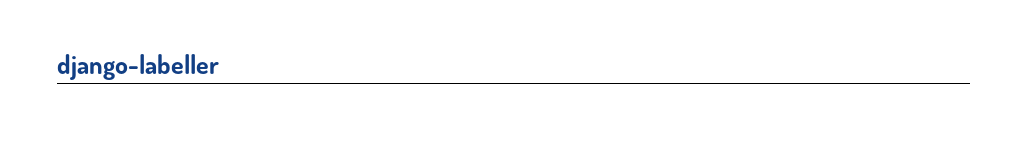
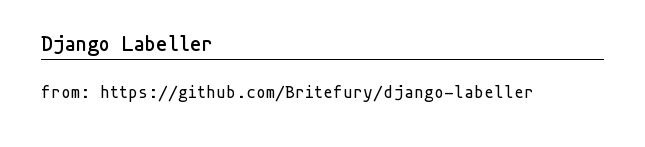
- django-labeller
+ Django Labeller
+ from: https://github.com/Britefury/django-labeller

